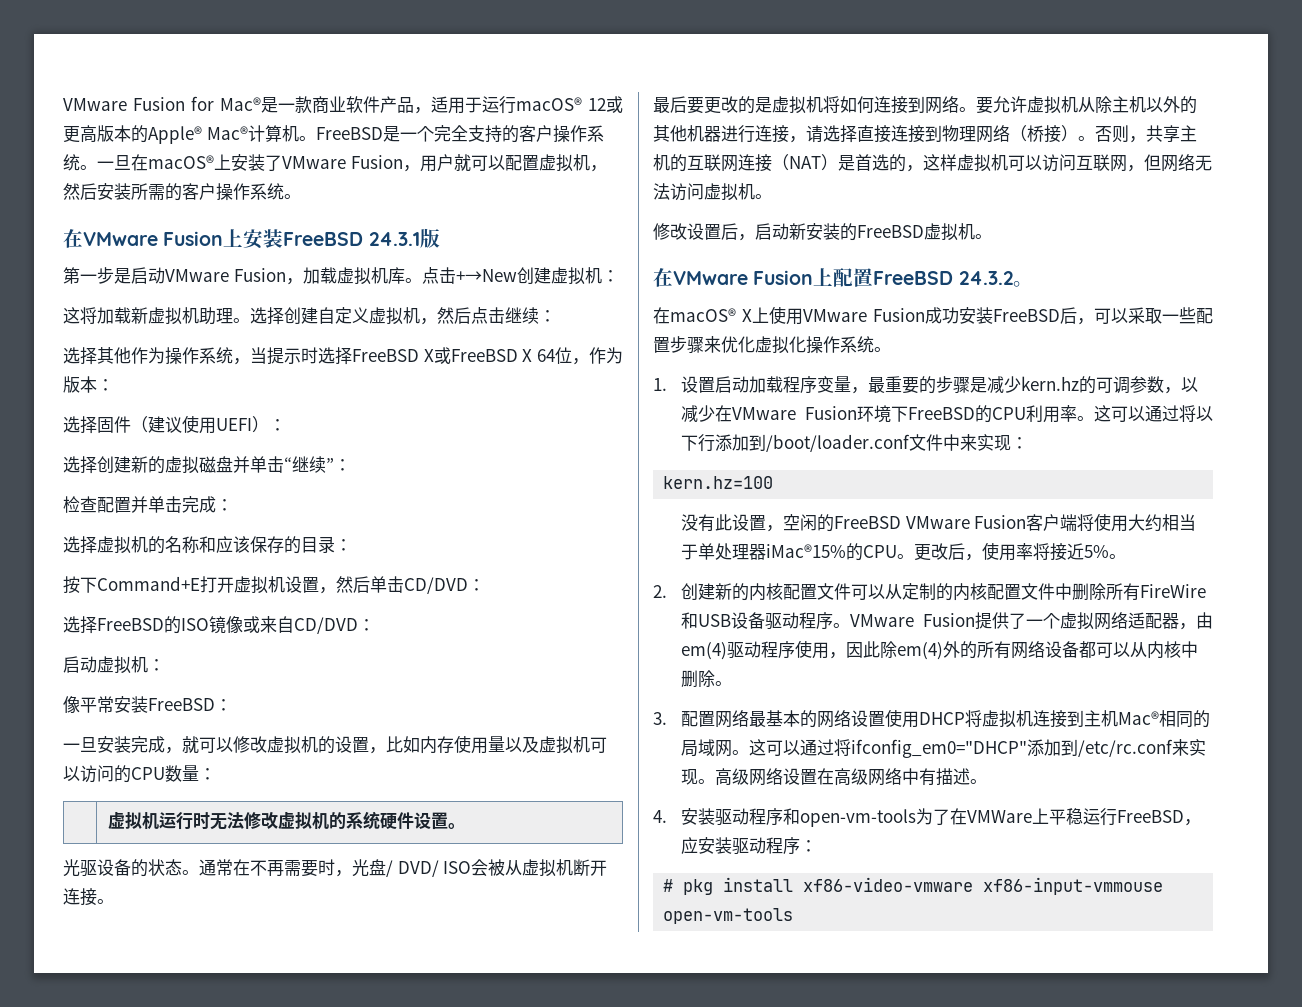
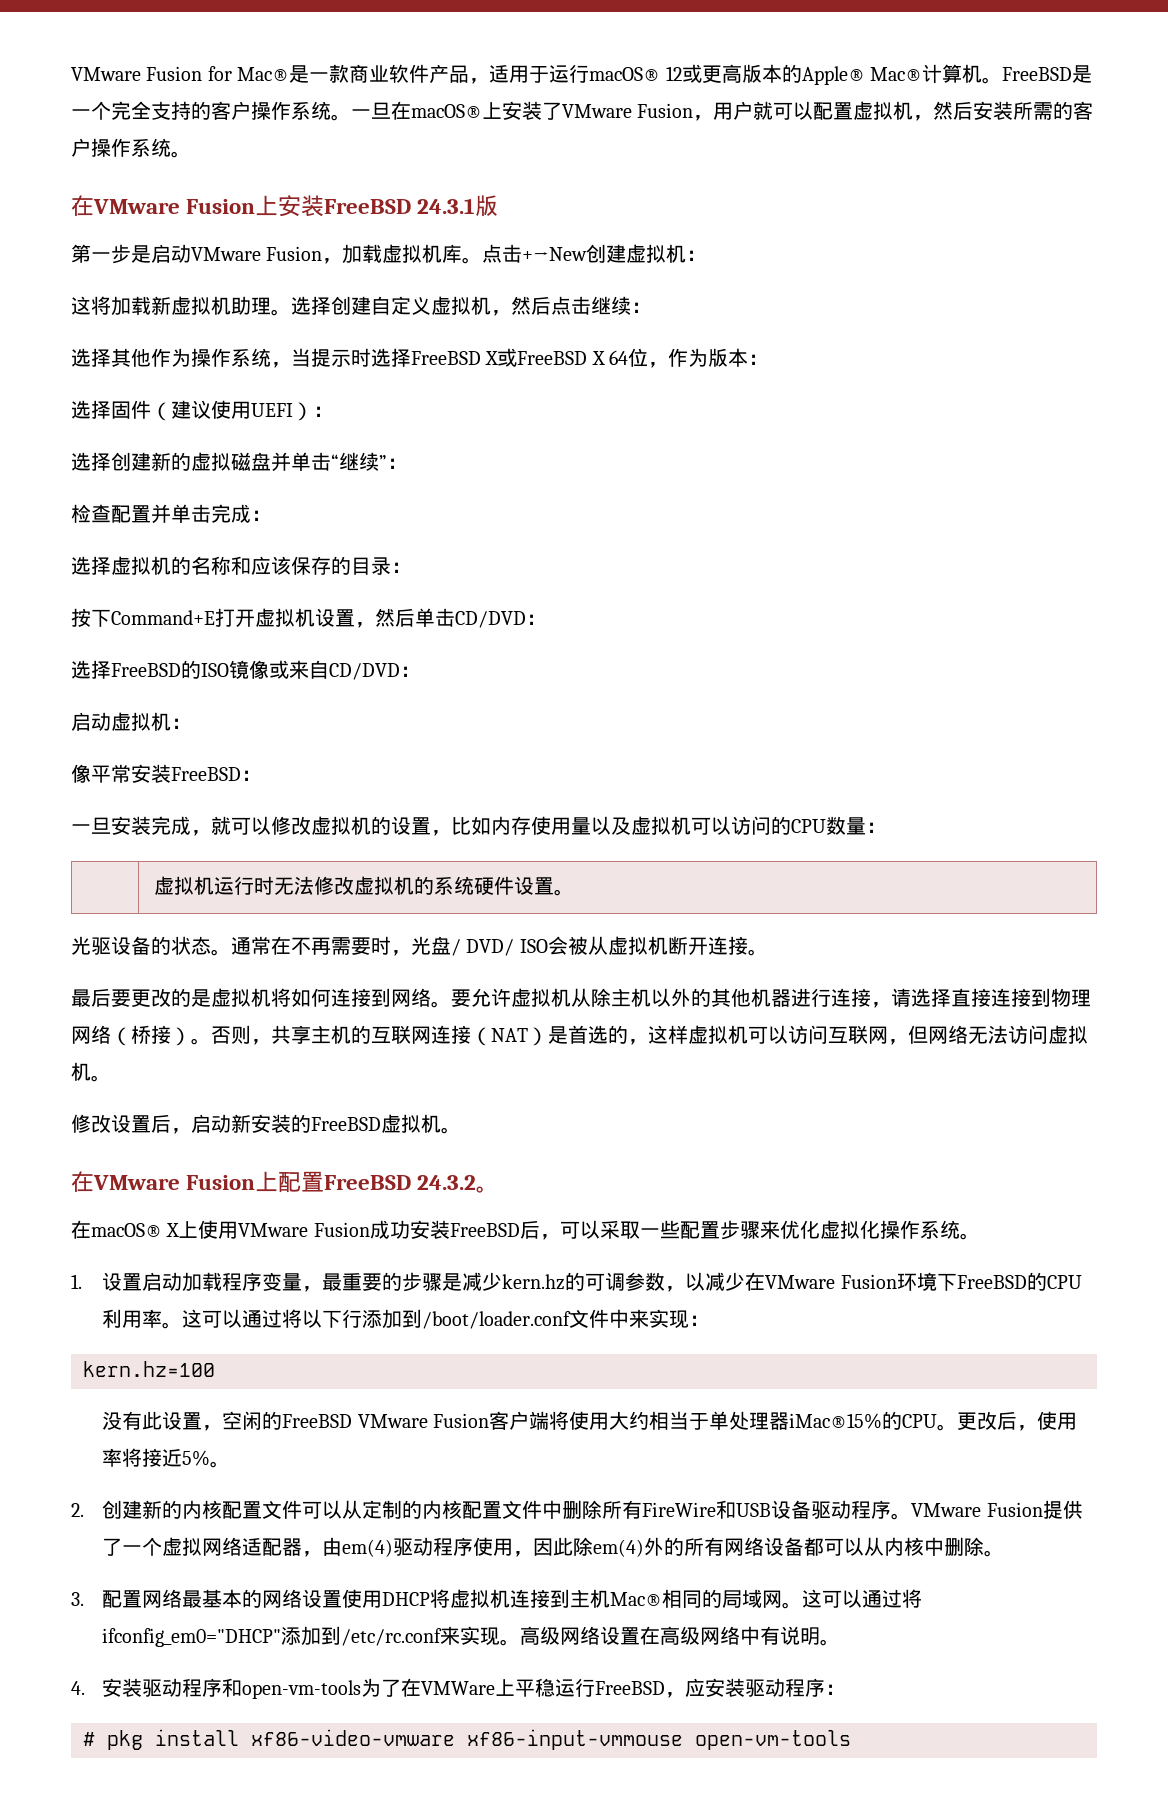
- 高级网络设置在高级网络中有描述。
+ 高级网络设置在高级网络中有说明。

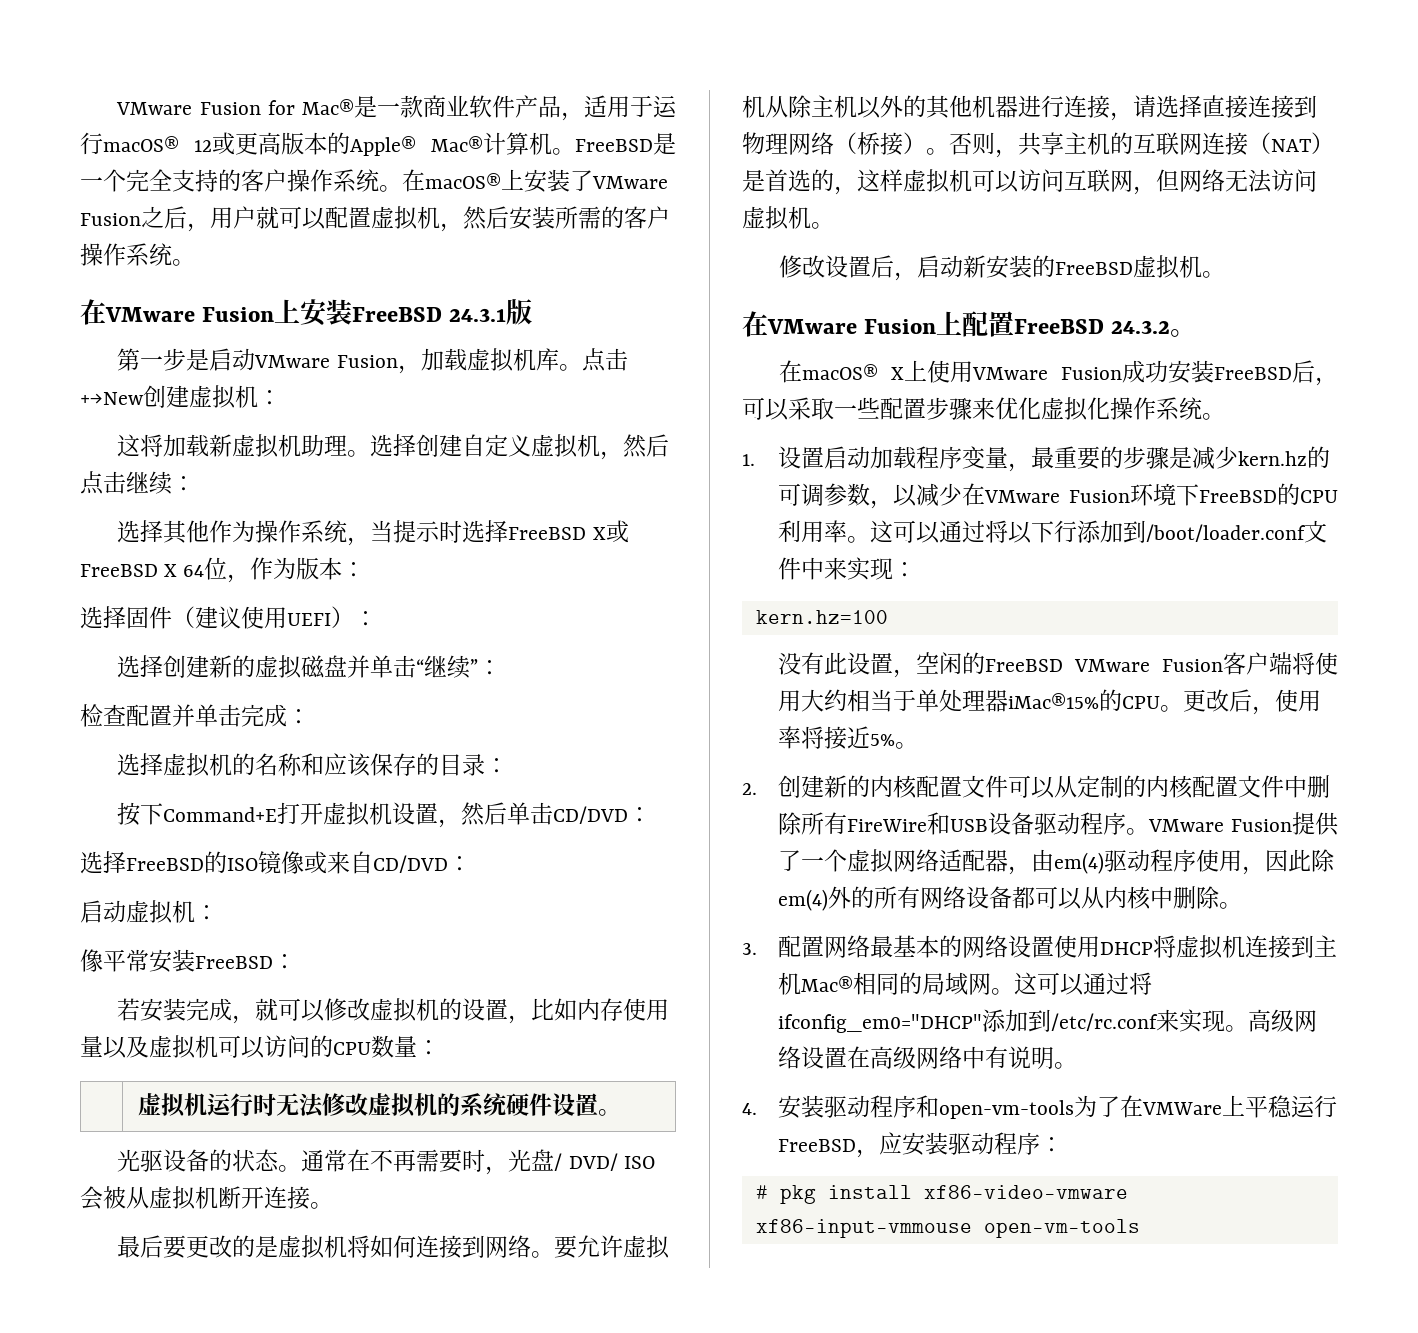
- 一旦在macOS®上安装了VMware Fusion，用户就可以配置虚拟机，然后安装所需的客户操作系统。
+ 在macOS®上安装了VMware Fusion之后，用户就可以配置虚拟机，然后安装所需的客户操作系统。
- 一旦安装完成，就可以修改虚拟机的设置，比如内存使用量以及虚拟机可以访问的CPU数量：
+ 若安装完成，就可以修改虚拟机的设置，比如内存使用量以及虚拟机可以访问的CPU数量：

